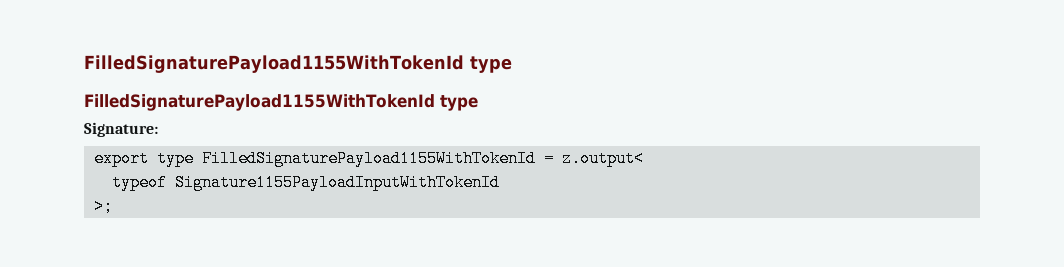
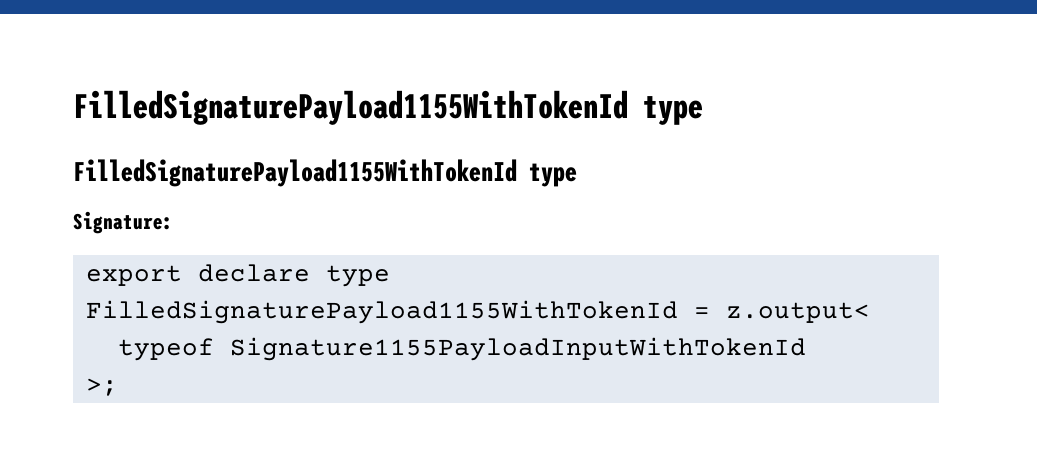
- export type FilledSignaturePayload1155WithTokenId = z.output<
+ export declare type FilledSignaturePayload1155WithTokenId = z.output<

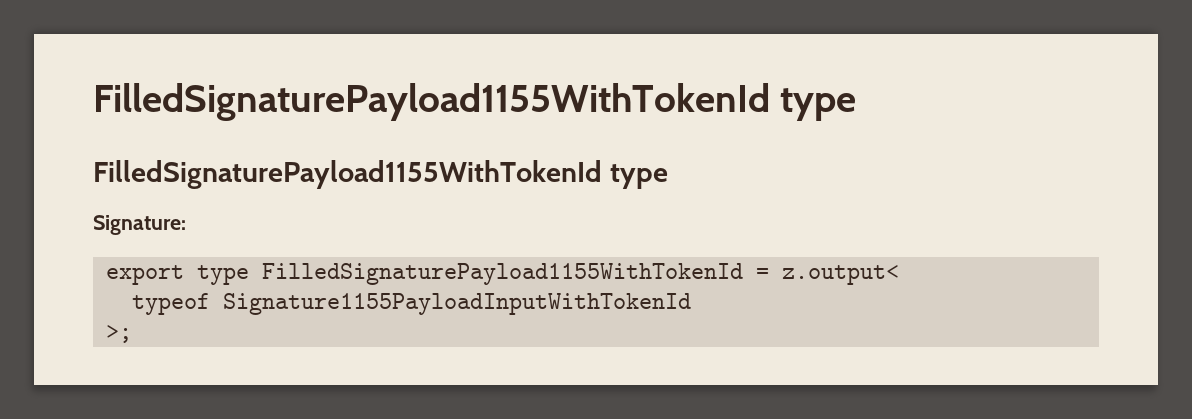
- export declare type FilledSignaturePayload1155WithTokenId = z.output<
+ export type FilledSignaturePayload1155WithTokenId = z.output<

